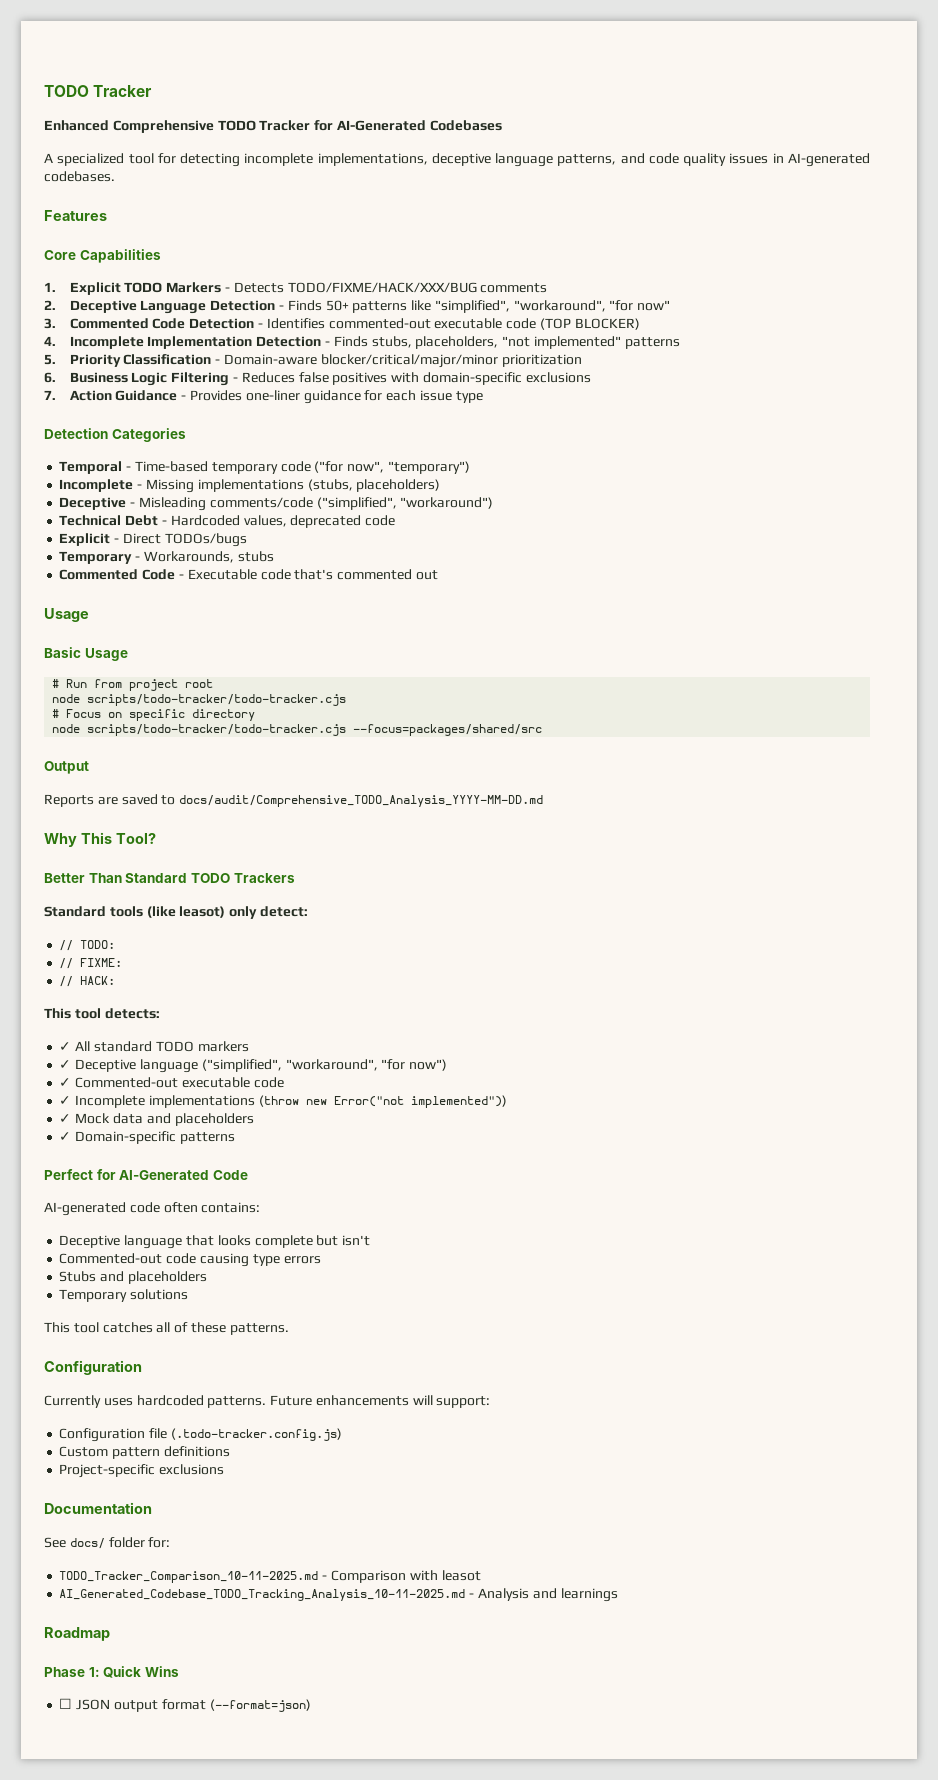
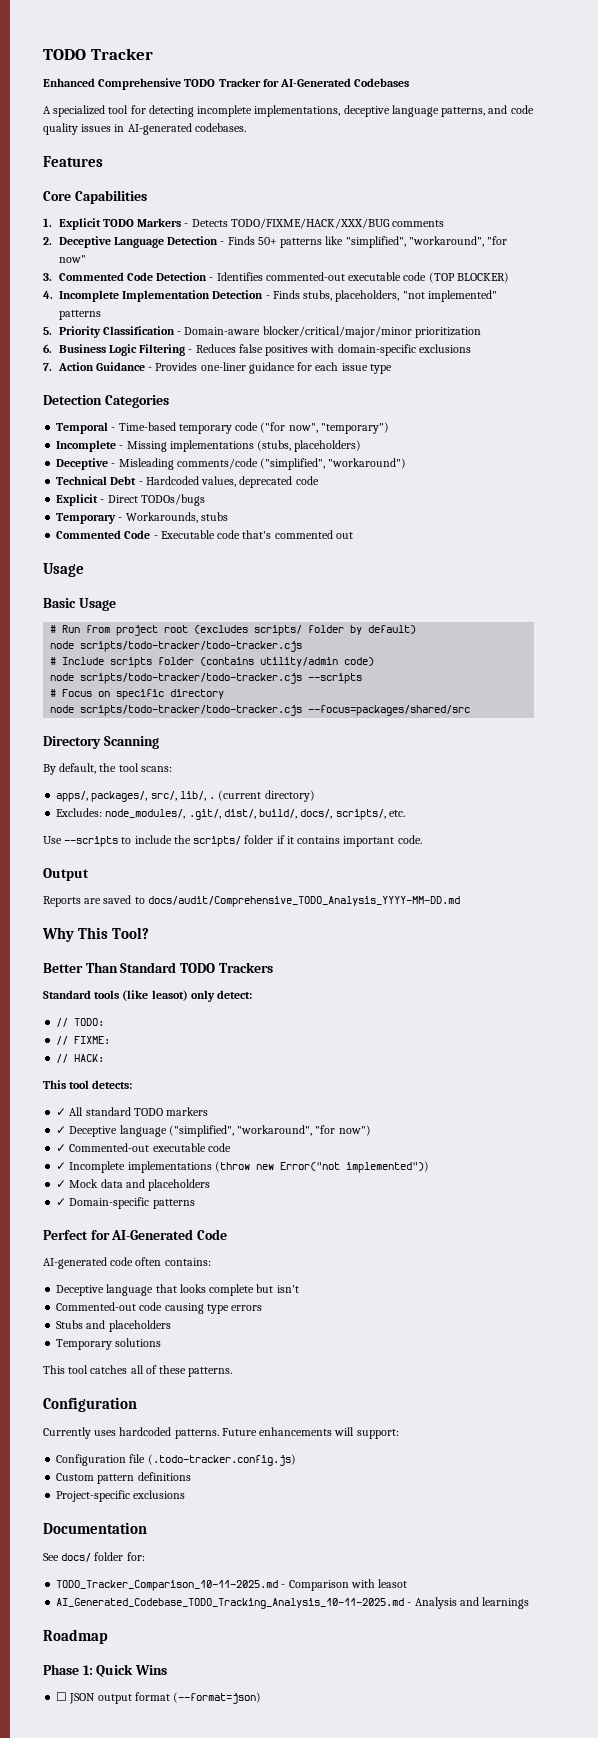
- # Run from project root
+ # Run from project root (excludes scripts/ folder by default)
  node scripts/todo-tracker/todo-tracker.cjs
+ # Include scripts folder (contains utility/admin code)
+ node scripts/todo-tracker/todo-tracker.cjs --scripts
+ Directory Scanning
+ By default, the tool scans:
+ apps/, packages/, src/, lib/, . (current directory)
+ Excludes: node_modules/, .git/, dist/, build/, docs/, scripts/, etc.
+ Use --scripts to include the scripts/ folder if it contains important code.

